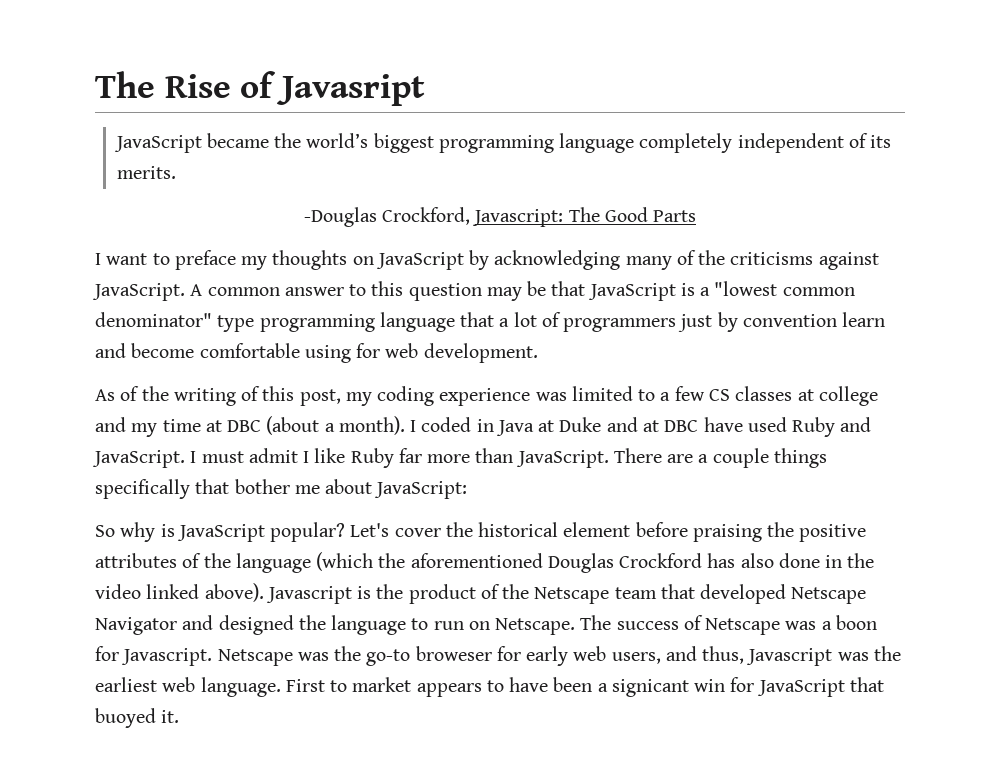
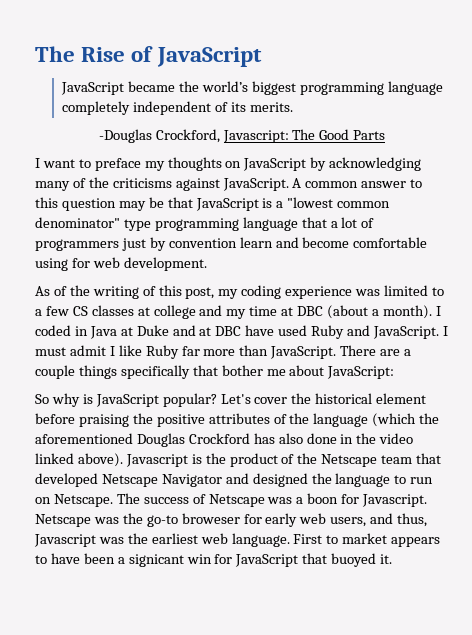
- The Rise of Javasript
+ The Rise of JavaScript

